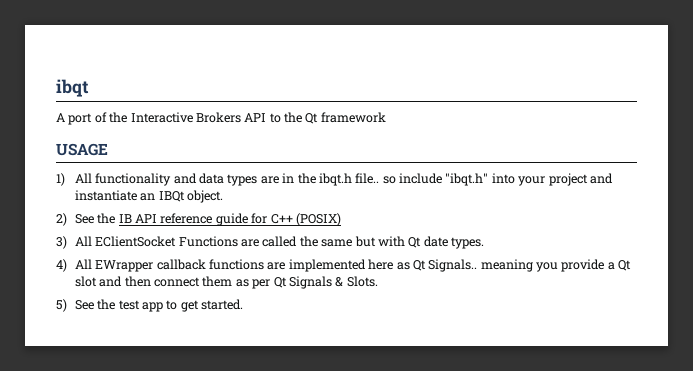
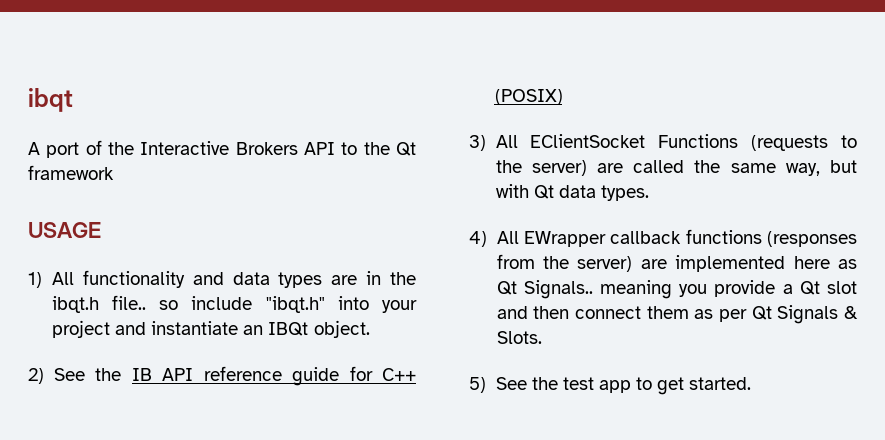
- 3) All EClientSocket Functions are called the same but with Qt date types.
+ 3) All EClientSocket Functions (requests to the server) are called the same way, but with Qt data types.
- 4) All EWrapper callback functions are implemented here as Qt Signals.. meaning you provide a Qt slot and then connect them as per Qt Signals & Slots.
+ 4) All EWrapper callback functions (responses from the server) are implemented here as Qt Signals.. meaning you provide a Qt slot and then connect them as per Qt Signals & Slots.

